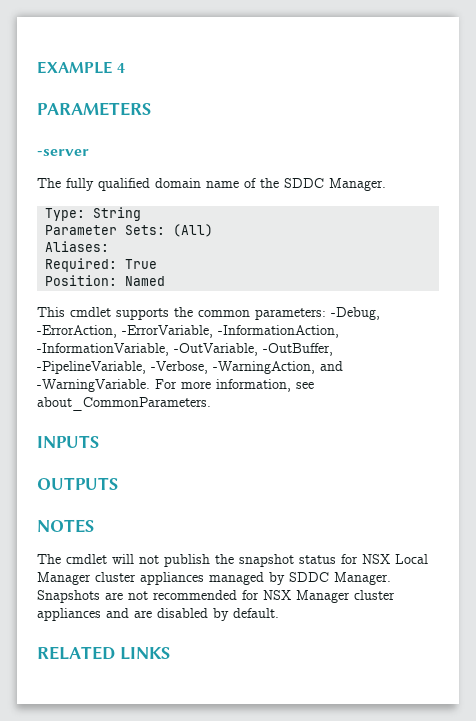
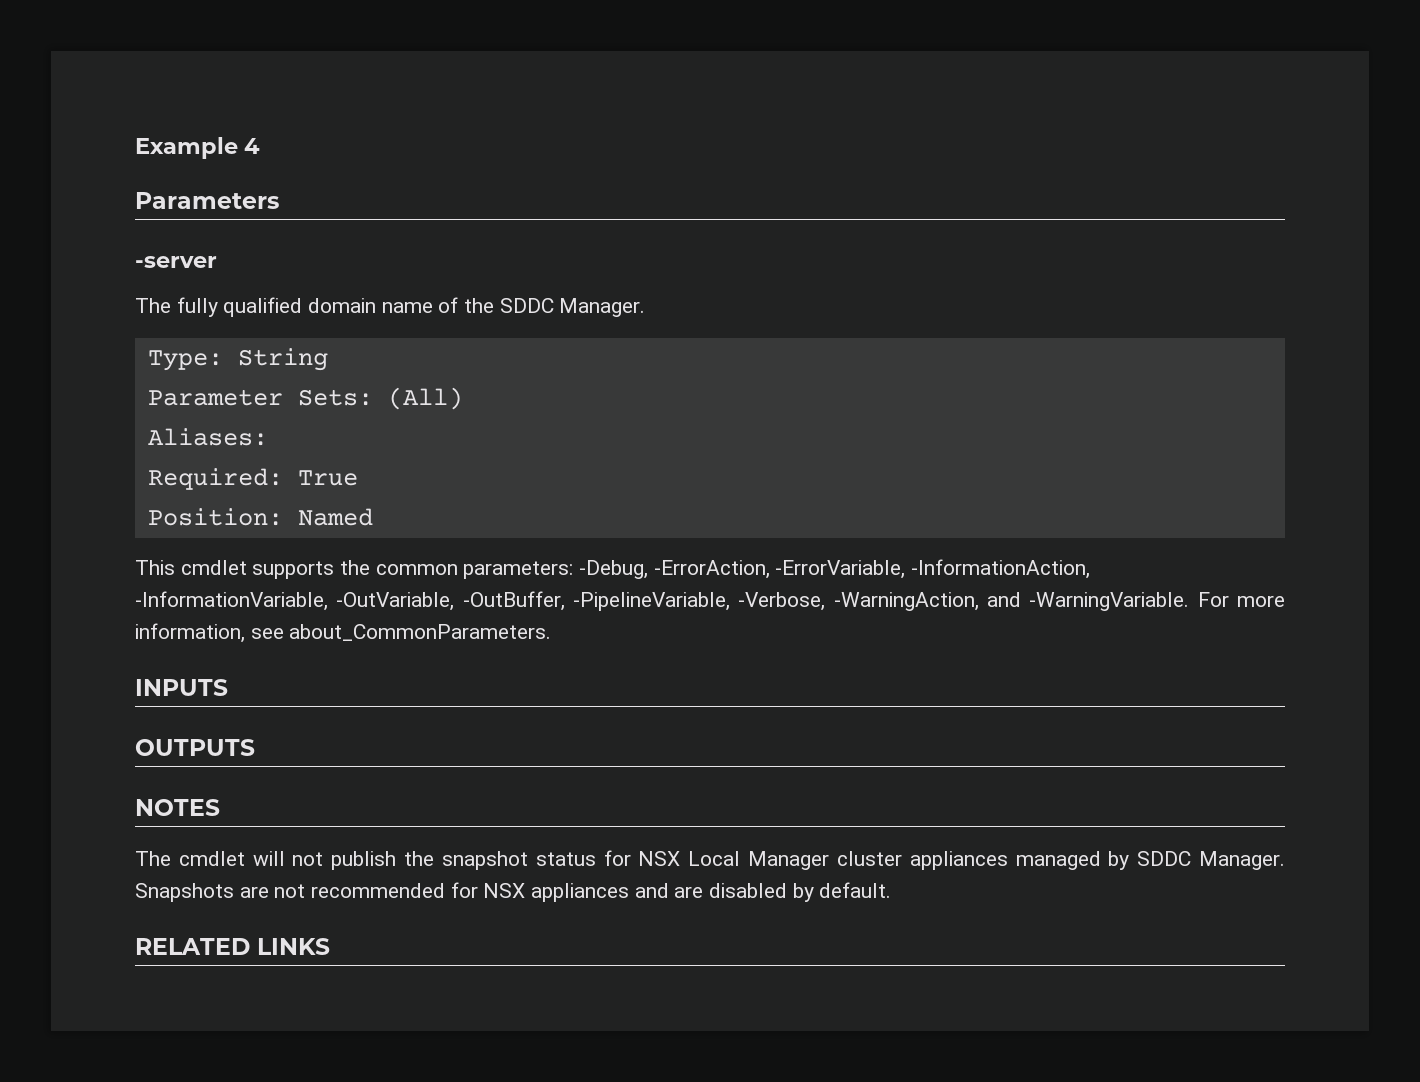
- EXAMPLE 4
+ Example 4
- PARAMETERS
+ Parameters
- Snapshots are not recommended for NSX Manager cluster appliances and are disabled by default.
+ Snapshots are not recommended for NSX appliances and are disabled by default.

